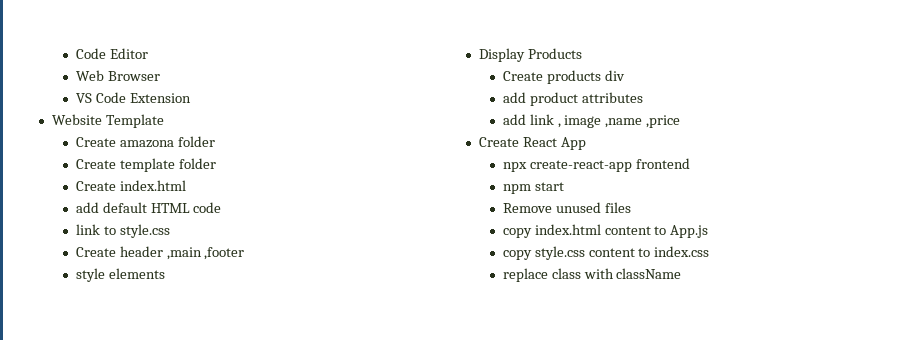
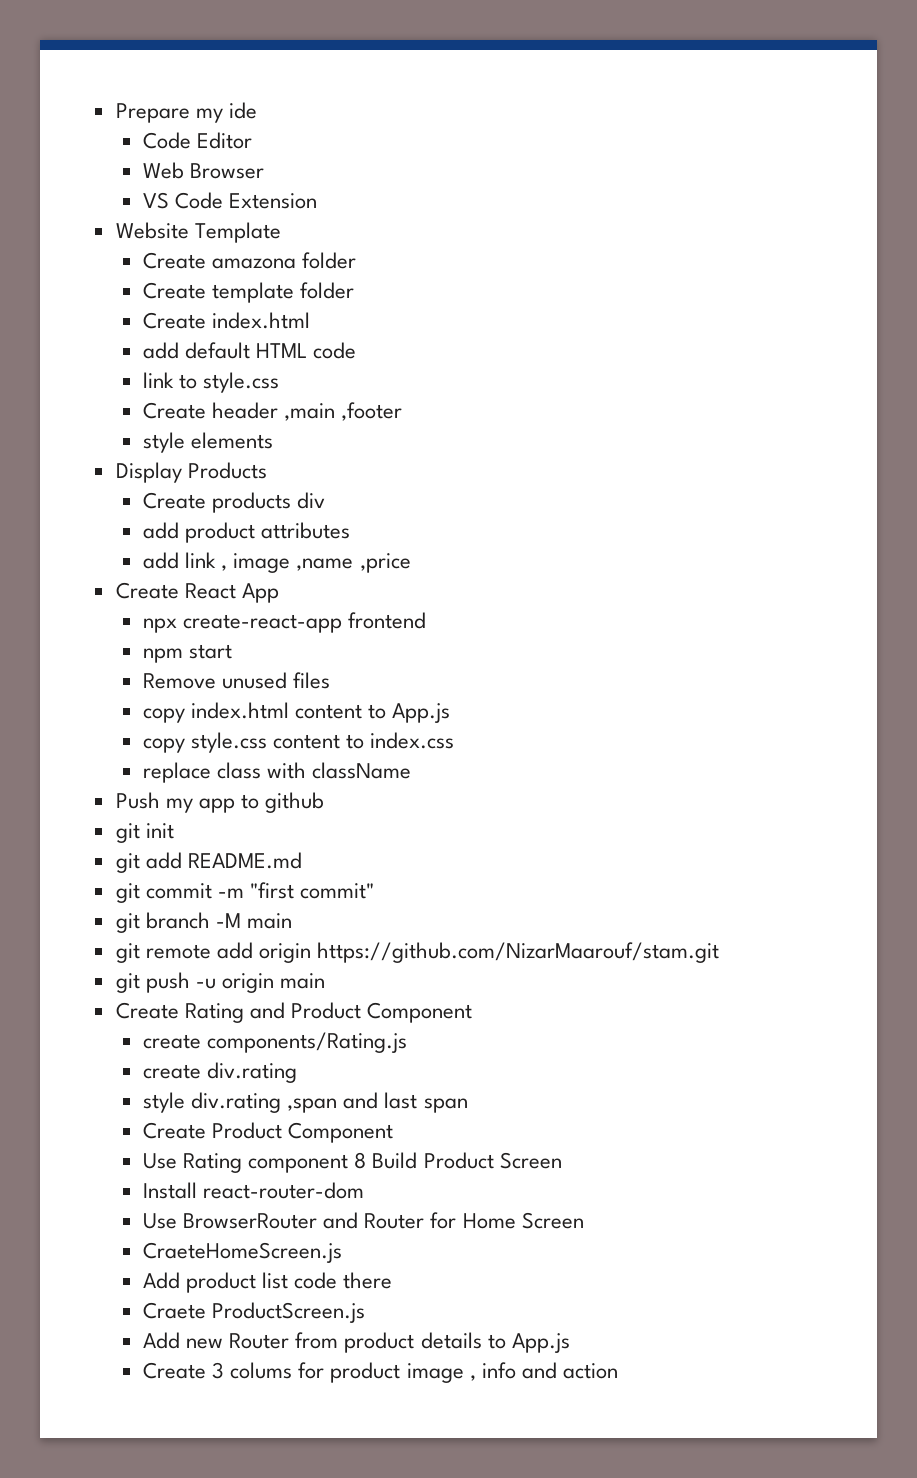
+ Prepare my ide
+ Push my app to github
+ git init
+ git add README.md
+ git commit -m "first commit"
+ git branch -M main
+ git remote add origin https://github.com/NizarMaarouf/stam.git
+ git push -u origin main
+ Create Rating and Product Component
+ create components/Rating.js
+ create div.rating
+ style div.rating ,span and last span
+ Create Product Component
+ Use Rating component 8 Build Product Screen
+ Install react-router-dom
+ Use BrowserRouter and Router for Home Screen
+ CraeteHomeScreen.js
+ Add product list code there
+ Craete ProductScreen.js
+ Add new Router from product details to App.js
+ Create 3 colums for product image , info and action

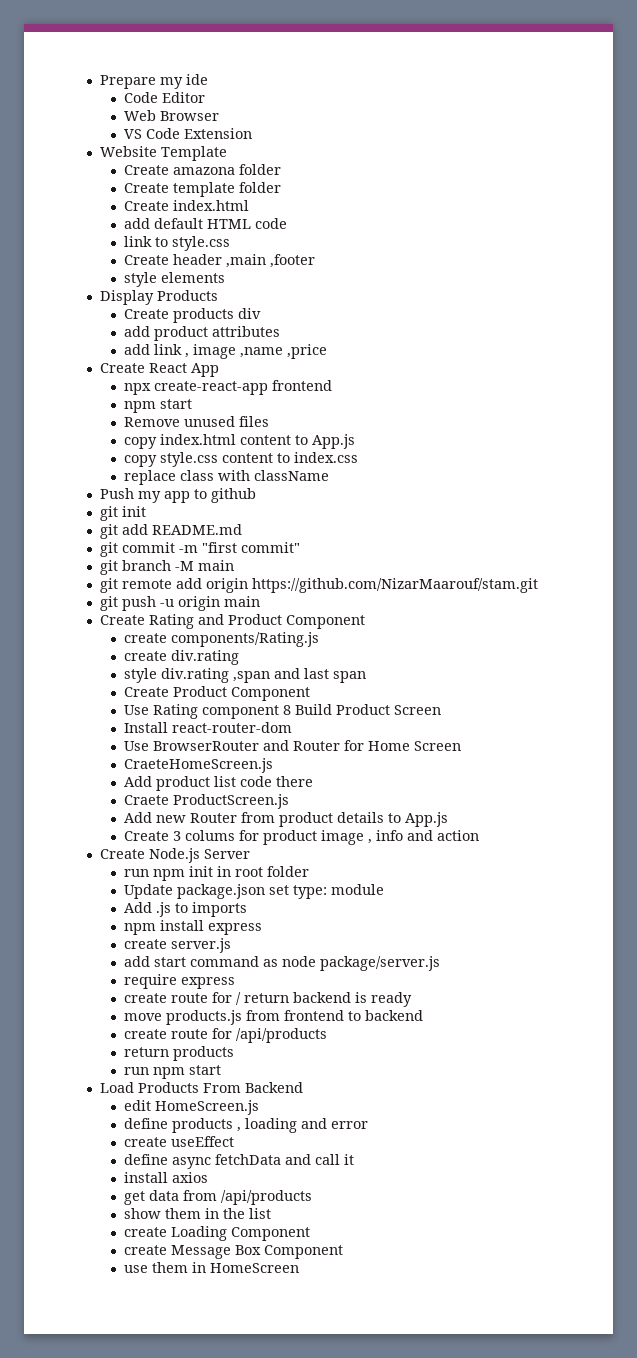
+ Create Node.js Server
+ run npm init in root folder
+ Update package.json set type: module
+ Add .js to imports
+ npm install express
+ create server.js
+ add start command as node package/server.js
+ require express
+ create route for / return backend is ready
+ move products.js from frontend to backend
+ create route for /api/products
+ return products
+ run npm start
+ Load Products From Backend
+ edit HomeScreen.js
+ define products , loading and error
+ create useEffect
+ define async fetchData and call it
+ install axios
+ get data from /api/products
+ show them in the list
+ create Loading Component
+ create Message Box Component
+ use them in HomeScreen

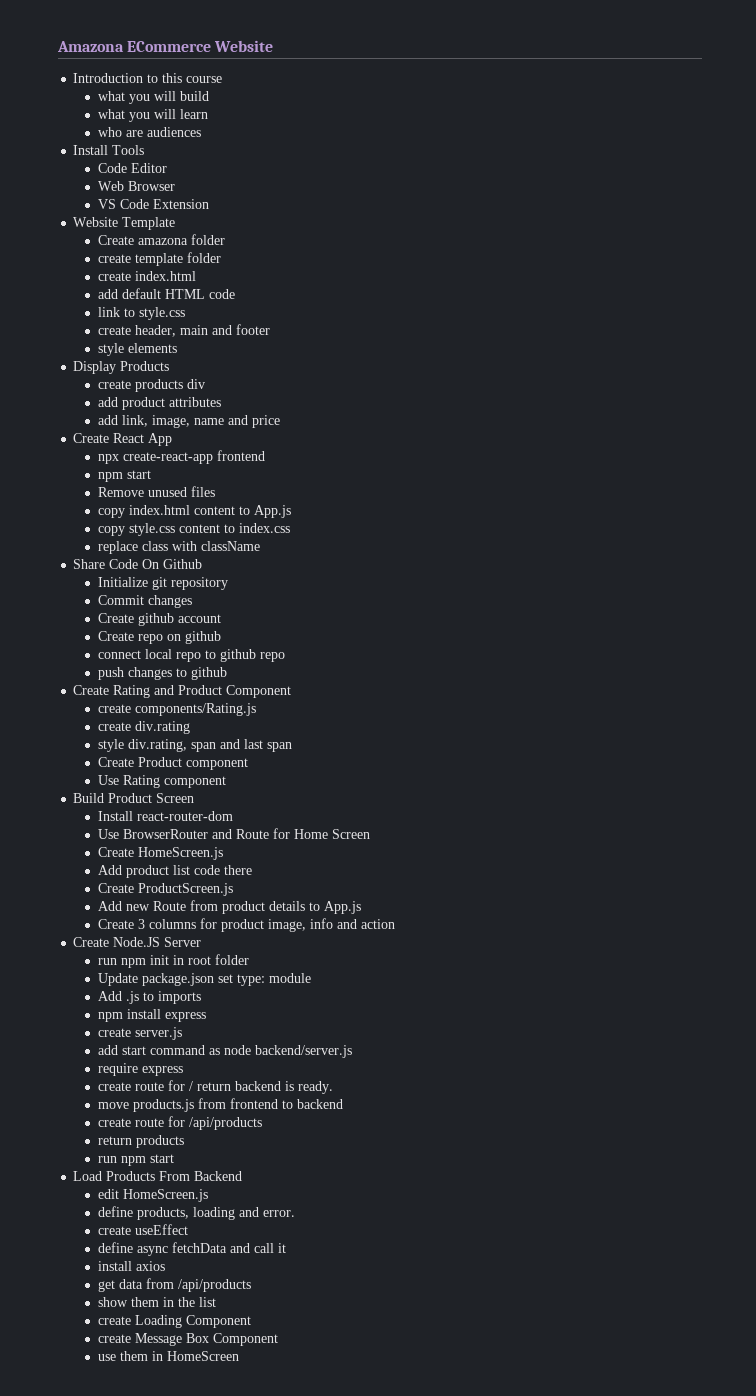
- Prepare my ide
+ Amazona ECommerce Website
+ Introduction to this course
+ what you will build
+ what you will learn
+ who are audiences
+ Install Tools
- Create template folder
+ create template folder
- Create index.html
+ create index.html
- Create header ,main ,footer
+ create header, main and footer
- Create products div
+ create products div
- add link , image ,name ,price
+ add link, image, name and price
- Push my app to github
- git init
- git add README.md
- git commit -m "first commit"
- git branch -M main
- git remote add origin https://github.com/NizarMaarouf/stam.git
- git push -u origin main
+ Share Code On Github
+ Initialize git repository
+ Commit changes
+ Create github account
+ Create repo on github
+ connect local repo to github repo
+ push changes to github
- style div.rating ,span and last span
+ style div.rating, span and last span
- Create Product Component
+ Create Product component
- Use Rating component 8 Build Product Screen
+ Use Rating component
+ Build Product Screen
- Use BrowserRouter and Router for Home Screen
+ Use BrowserRouter and Route for Home Screen
- CraeteHomeScreen.js
+ Create HomeScreen.js
- Craete ProductScreen.js
+ Create ProductScreen.js
- Add new Router from product details to App.js
+ Add new Route from product details to App.js
- Create 3 colums for product image , info and action
+ Create 3 columns for product image, info and action
- Create Node.js Server
+ Create Node.JS Server
- add start command as node package/server.js
+ add start command as node backend/server.js
- create route for / return backend is ready
+ create route for / return backend is ready.
- define products , loading and error
+ define products, loading and error.

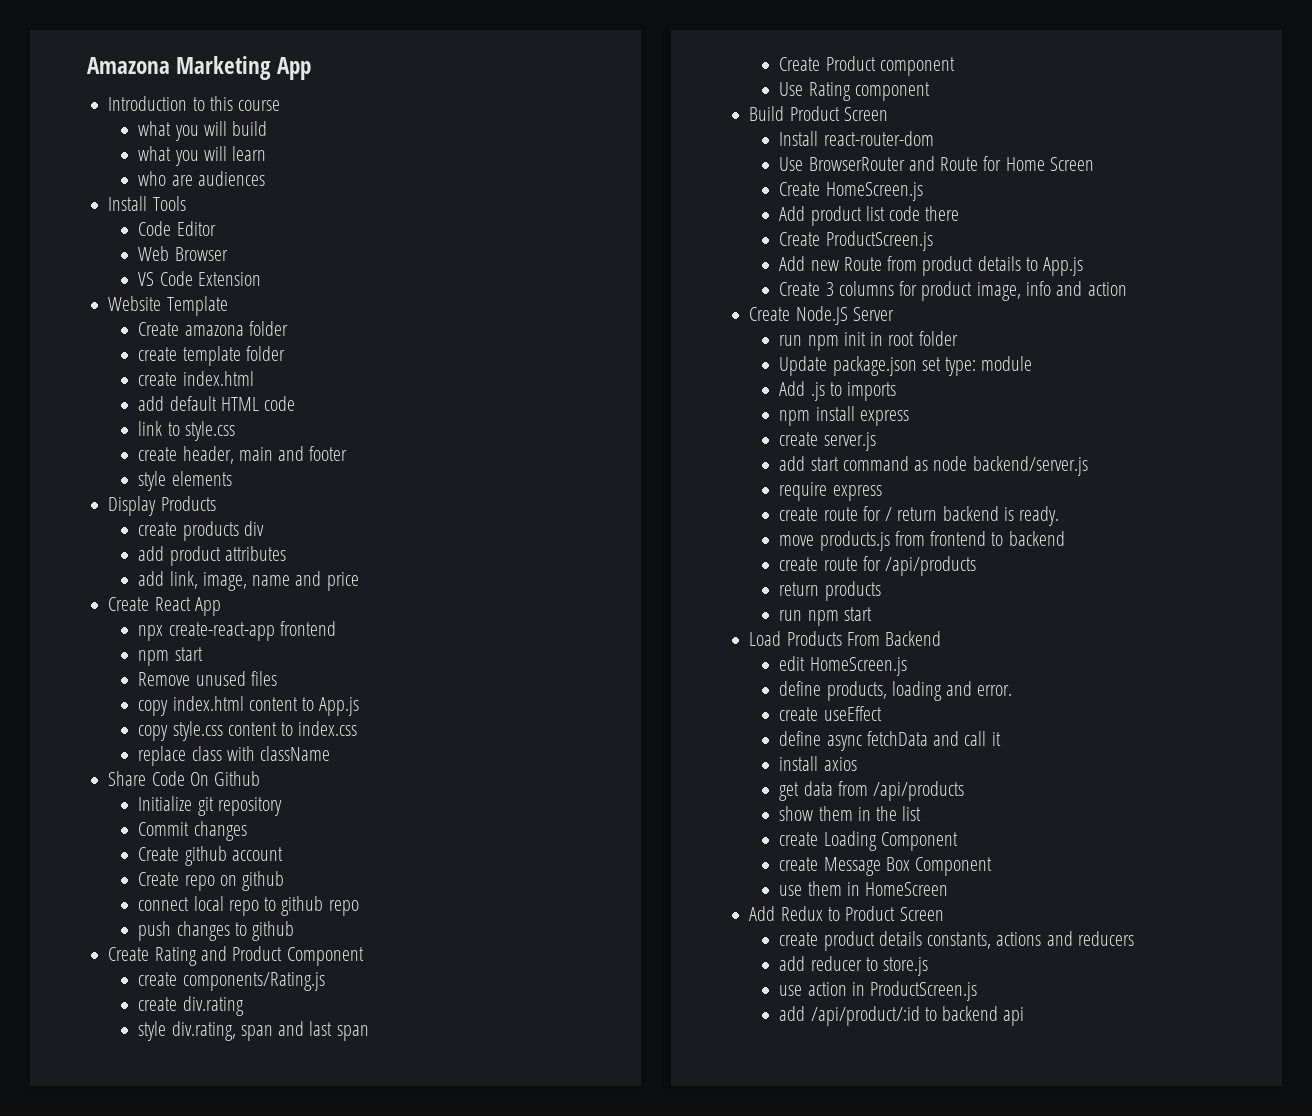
- Amazona ECommerce Website
+ Amazona Marketing App
+ Add Redux to Product Screen
+ create product details constants, actions and reducers
+ add reducer to store.js
+ use action in ProductScreen.js
+ add /api/product/:id to backend api

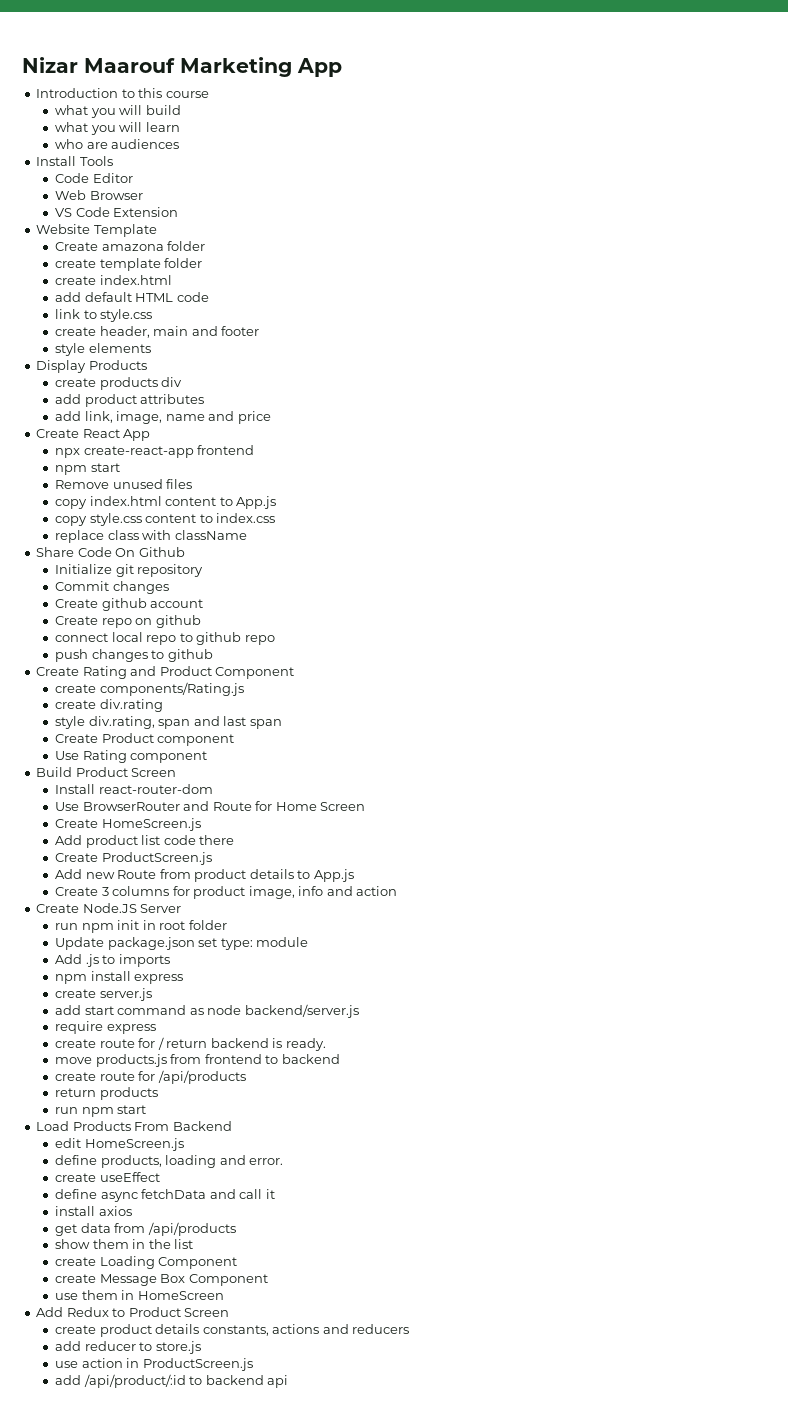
- Amazona Marketing App
+ Nizar Maarouf Marketing App

